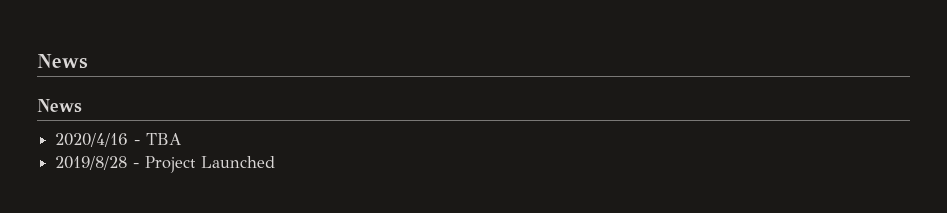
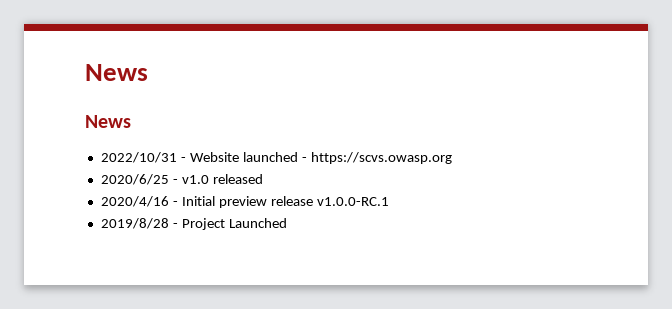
- 2020/4/16 - TBA
+ 2022/10/31 - Website launched - https://scvs.owasp.org
+ 2020/6/25 - v1.0 released
+ 2020/4/16 - Initial preview release v1.0.0-RC.1

